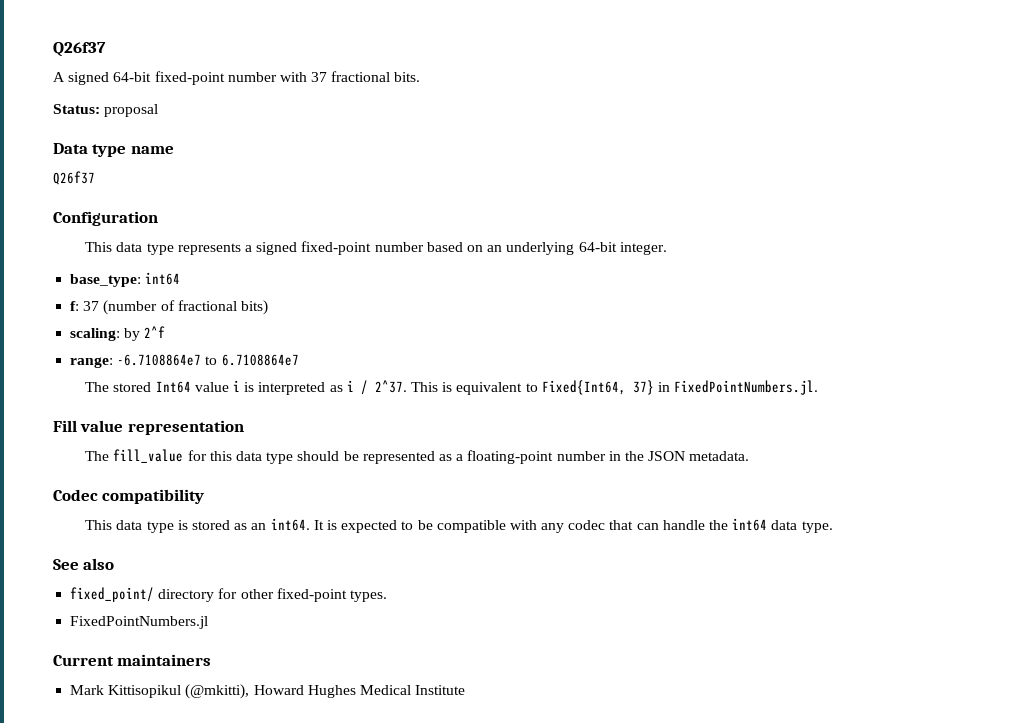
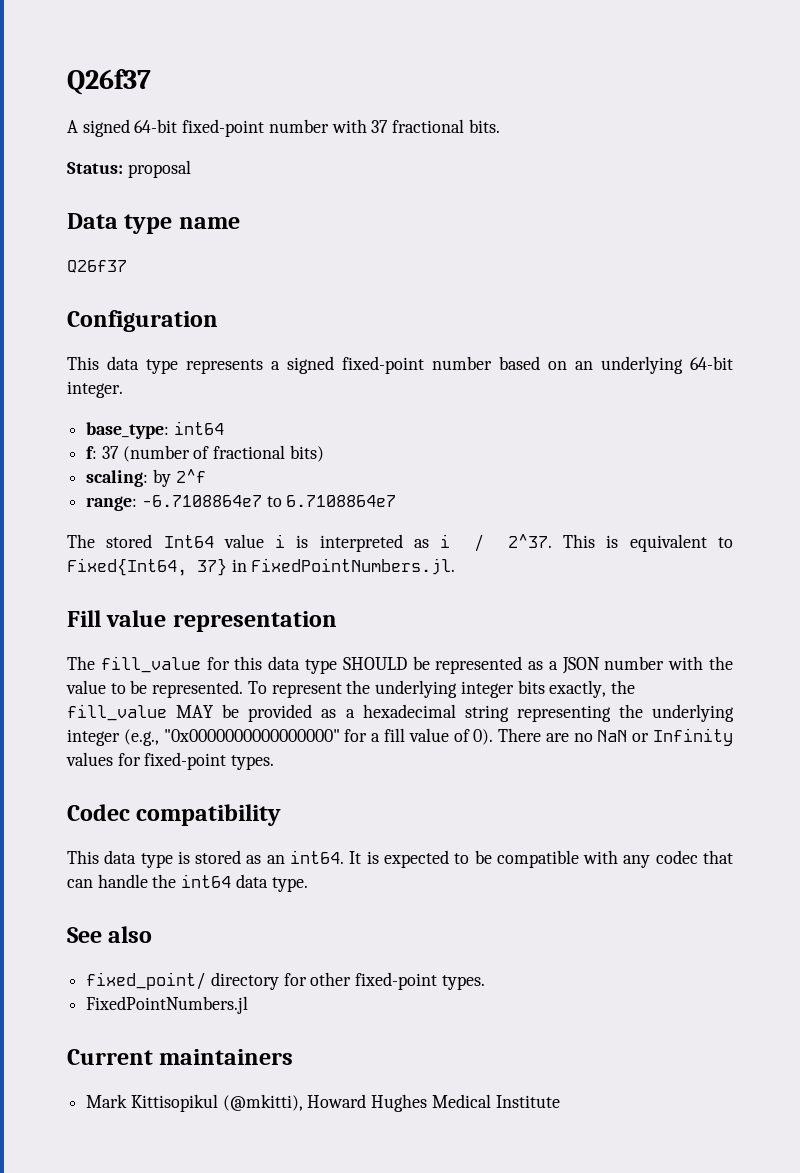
- The fill_value for this data type should be represented as a floating-point number in the JSON metadata.
+ The fill_value for this data type SHOULD be represented as a JSON number with the value to be represented. To represent the underlying integer bits exactly, the fill_value MAY be provided as a hexadecimal string representing the underlying integer (e.g., "0x0000000000000000" for a fill value of 0). There are no NaN or Infinity values for fixed-point types.

